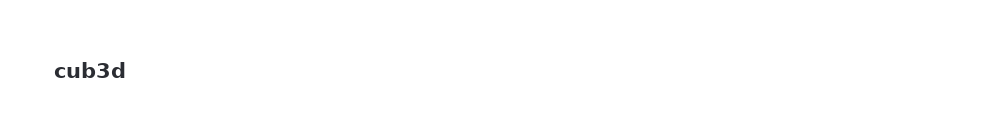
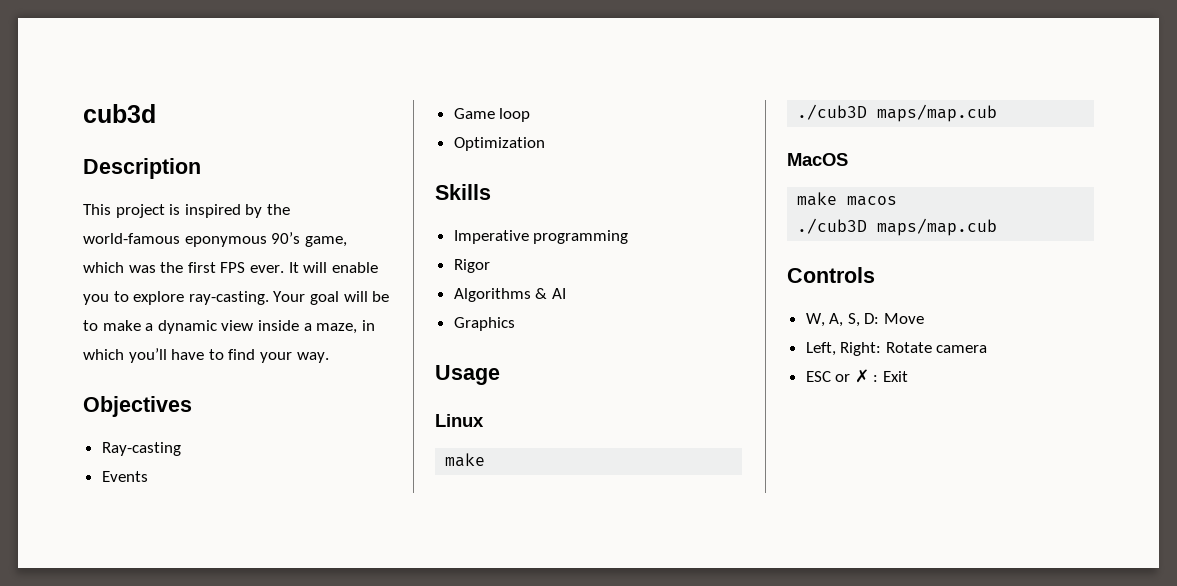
+ Description
+ This project is inspired by the world-famous eponymous 90’s game, which was the first FPS ever. It will enable you to explore ray-casting. Your goal will be to make a dynamic view inside a maze, in which you’ll have to find your way.
+ Objectives
+ Ray-casting
+ Events
+ Game loop
+ Optimization
+ Skills
+ Imperative programming
+ Rigor
+ Algorithms & AI
+ Graphics
+ Usage
+ Linux
+ make
+ ./cub3D maps/map.cub
+ MacOS
+ make macos
+ ./cub3D maps/map.cub
+ Controls
+ W, A, S, D: Move
+ Left, Right: Rotate camera
+ ESC or ✗ : Exit

